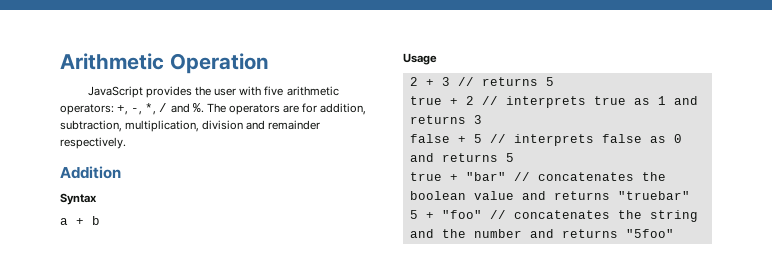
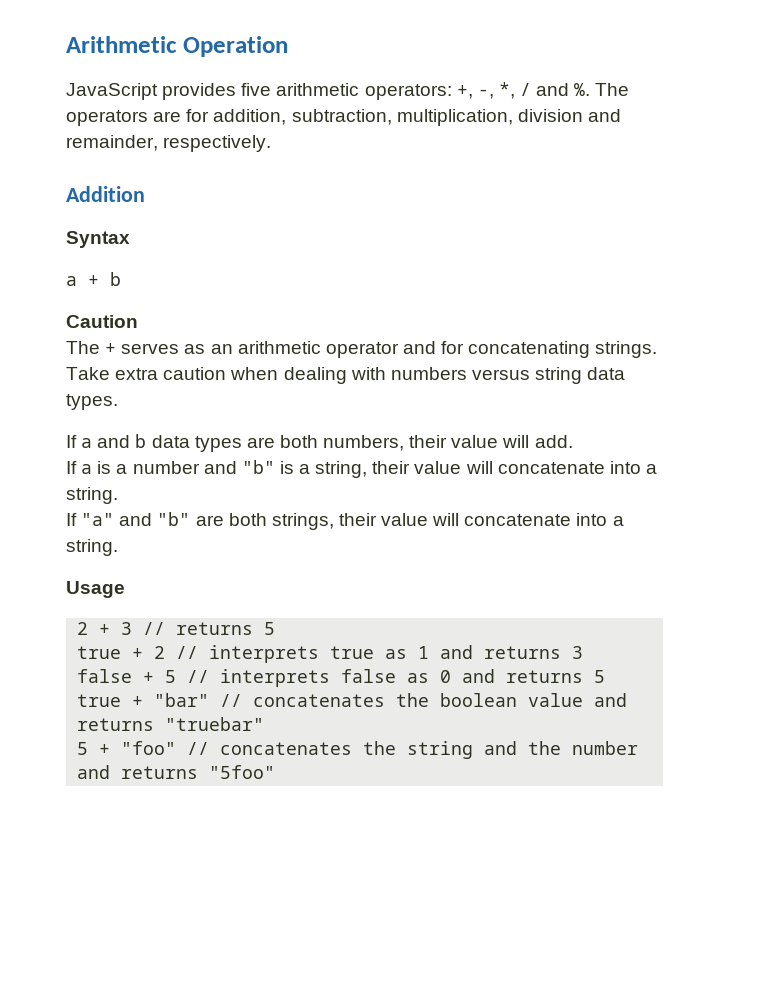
- JavaScript provides the user with five arithmetic operators: +, -, *, / and %.
+ JavaScript provides five arithmetic operators: +, -, *, / and %.
- The operators are for addition, subtraction, multiplication, division and remainder respectively.
+ The operators are for addition, subtraction, multiplication, division and remainder, respectively.
+ Caution
+ The + serves as an arithmetic operator and for concatenating strings. Take extra caution when dealing with numbers versus string data types.
+ If a and b data types are both numbers, their value will add.
+ If a is a number and "b" is a string, their value will concatenate into a string.
+ If "a" and "b" are both strings, their value will concatenate into a string.

